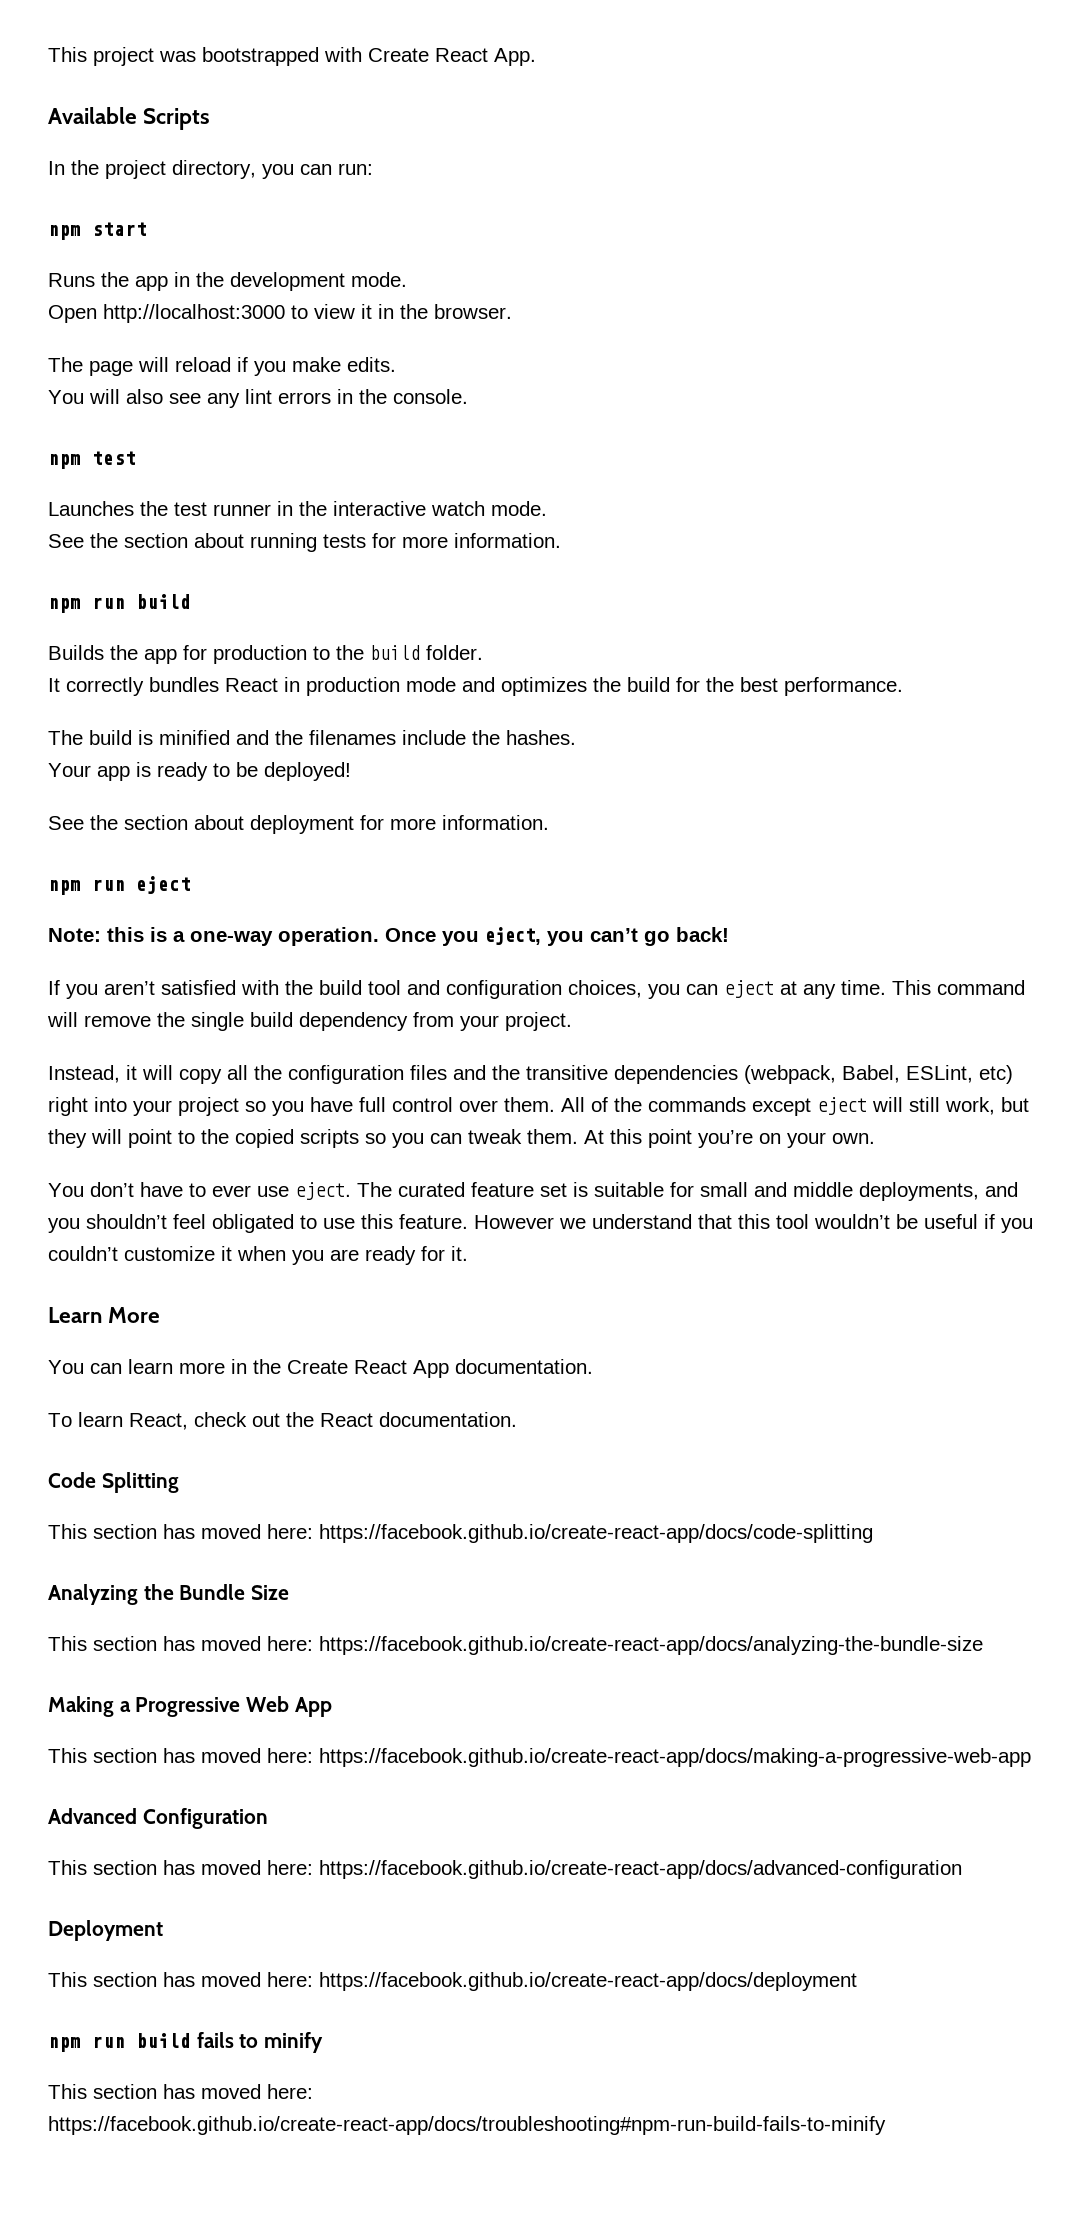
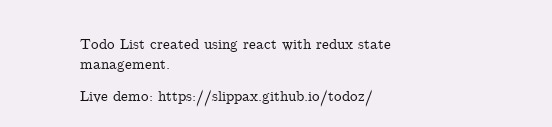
- This project was bootstrapped with Create React App.
- Available Scripts
- In the project directory, you can run:
- npm start
- Runs the app in the development mode.
- Open http://localhost:3000 to view it in the browser.
- The page will reload if you make edits.
- You will also see any lint errors in the console.
- npm test
- Launches the test runner in the interactive watch mode.
- See the section about running tests for more information.
- npm run build
- Builds the app for production to the build folder.
- It correctly bundles React in production mode and optimizes the build for the best performance.
- The build is minified and the filenames include the hashes.
- Your app is ready to be deployed!
- See the section about deployment for more information.
- npm run eject
- Note: this is a one-way operation. Once you eject, you can’t go back!
- If you aren’t satisfied with the build tool and configuration choices, you can eject at any time. This command will remove the single build dependency from your project.
- Instead, it will copy all the configuration files and the transitive dependencies (webpack, Babel, ESLint, etc) right into your project so you have full control over them. All of the commands except eject will still work, but they will point to the copied scripts so you can tweak them. At this point you’re on your own.
- You don’t have to ever use eject. The curated feature set is suitable for small and middle deployments, and you shouldn’t feel obligated to use this feature. However we understand that this tool wouldn’t be useful if you couldn’t customize it when you are ready for it.
- Learn More
- You can learn more in the Create React App documentation.
- To learn React, check out the React documentation.
- Code Splitting
- This section has moved here: https://facebook.github.io/create-react-app/docs/code-splitting
- Analyzing the Bundle Size
- This section has moved here: https://facebook.github.io/create-react-app/docs/analyzing-the-bundle-size
- Making a Progressive Web App
- This section has moved here: https://facebook.github.io/create-react-app/docs/making-a-progressive-web-app
- Advanced Configuration
- This section has moved here: https://facebook.github.io/create-react-app/docs/advanced-configuration
- Deployment
- This section has moved here: https://facebook.github.io/create-react-app/docs/deployment
- npm run build fails to minify
- This section has moved here: https://facebook.github.io/create-react-app/docs/troubleshooting#npm-run-build-fails-to-minify
+ Todo List created using react with redux state management.
+ Live demo: https://slippax.github.io/todoz/

